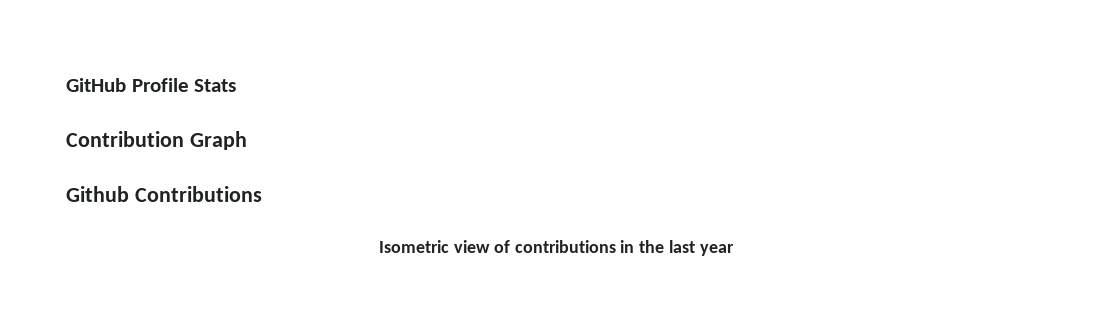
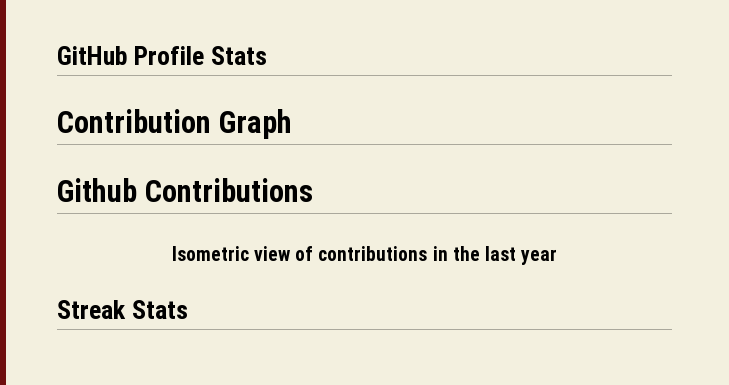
+ Streak Stats

